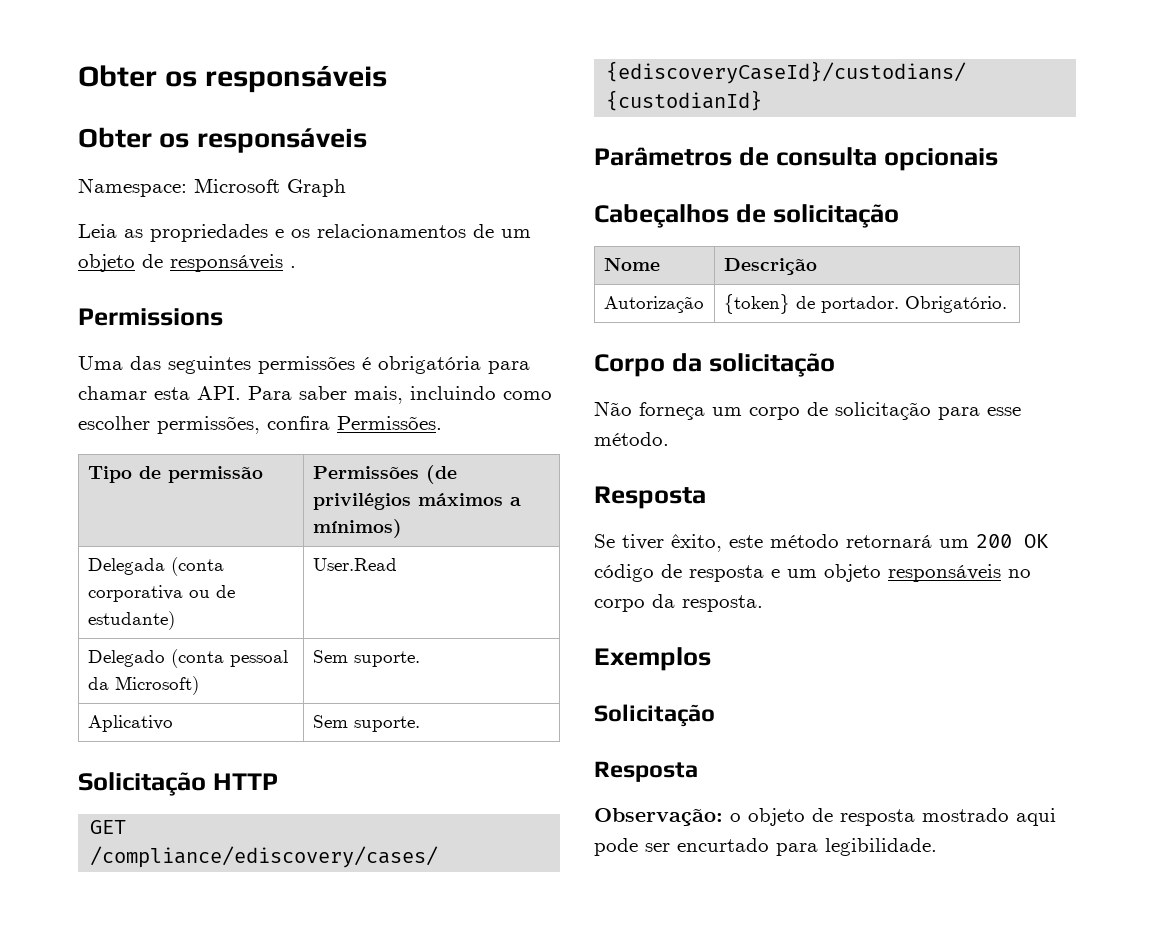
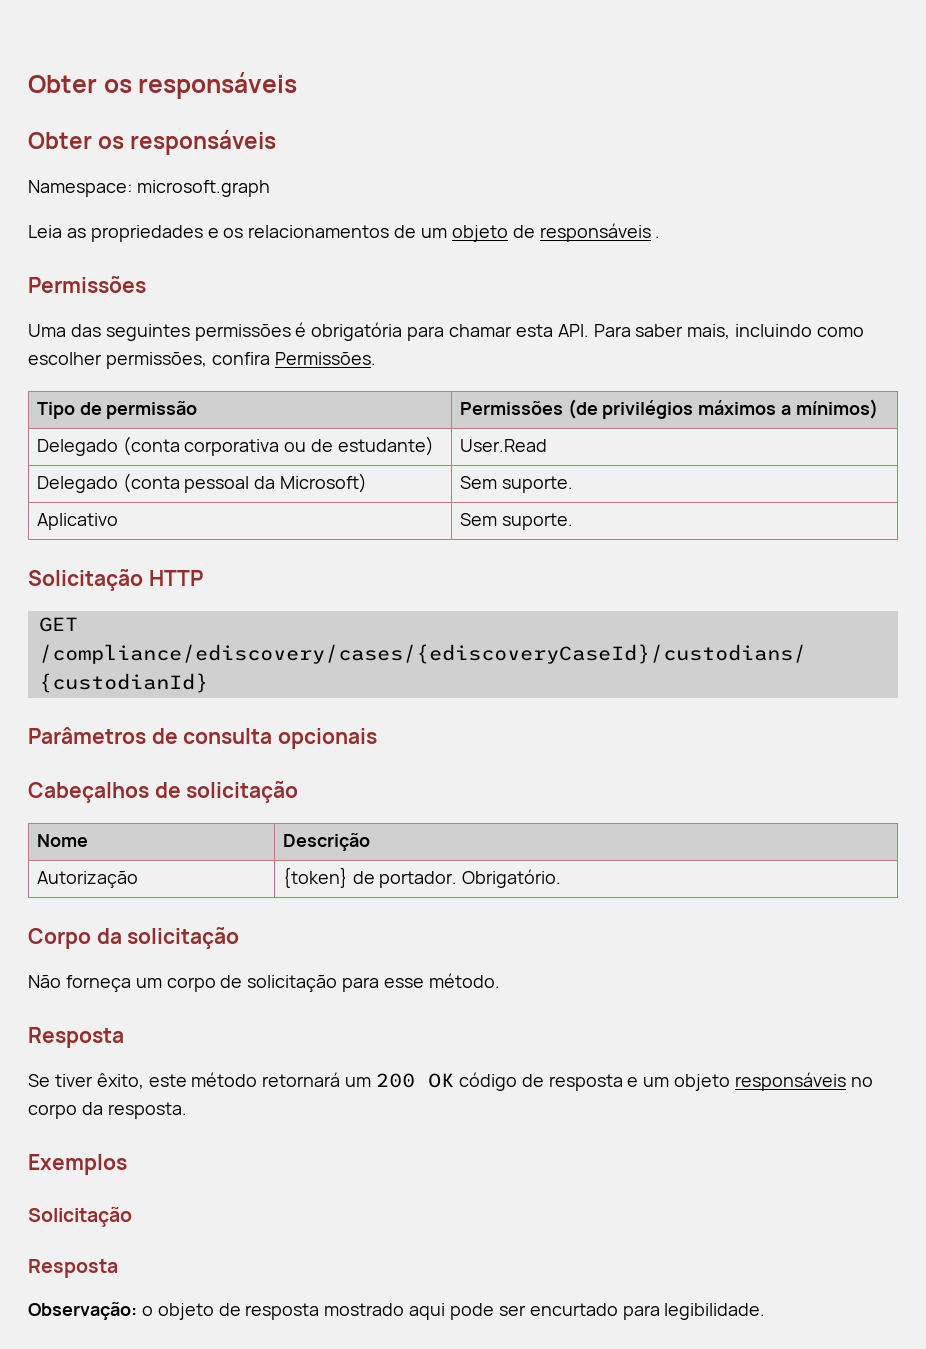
- Namespace: Microsoft Graph
+ Namespace: microsoft.graph
  Leia as propriedades e os relacionamentos de um objeto de responsáveis .
- Permissions
+ Permissões
- Delegada (conta corporativa ou de estudante) | User.Read
+ Delegado (conta corporativa ou de estudante) | User.Read

